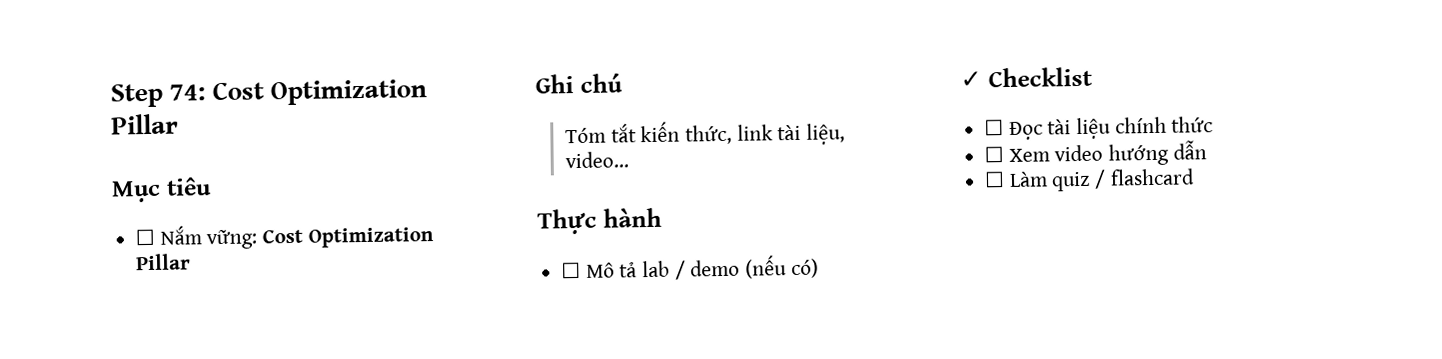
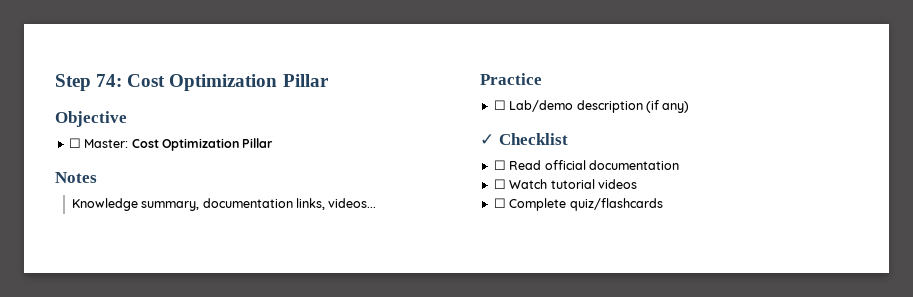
- Mục tiêu
- ☐ Nắm vững: Cost Optimization Pillar
- Ghi chú
- Tóm tắt kiến thức, link tài liệu, video...
- Thực hành
- ☐ Mô tả lab / demo (nếu có)
+ Objective
+ ☐ Master: Cost Optimization Pillar
+ Notes
+ Knowledge summary, documentation links, videos...
+ Practice
+ ☐ Lab/demo description (if any)
  ✓ Checklist
- ☐ Đọc tài liệu chính thức
- ☐ Xem video hướng dẫn
- ☐ Làm quiz / flashcard
+ ☐ Read official documentation
+ ☐ Watch tutorial videos
+ ☐ Complete quiz/flashcards

